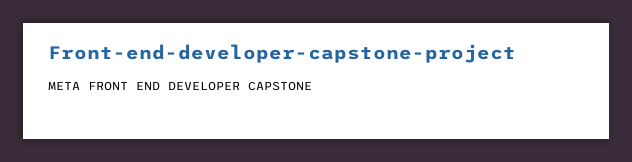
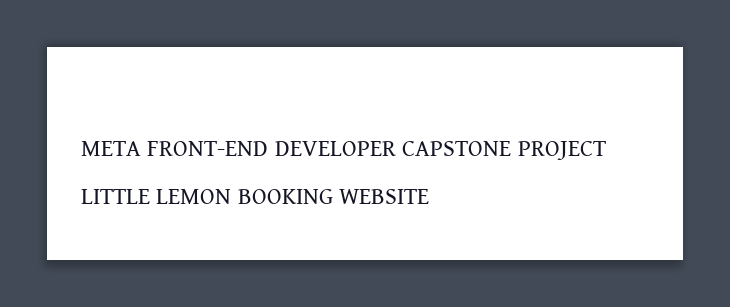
- Front-end-developer-capstone-project
- META FRONT END DEVELOPER CAPSTONE
+ META FRONT-END DEVELOPER CAPSTONE PROJECT
+ LITTLE LEMON BOOKING WEBSITE

